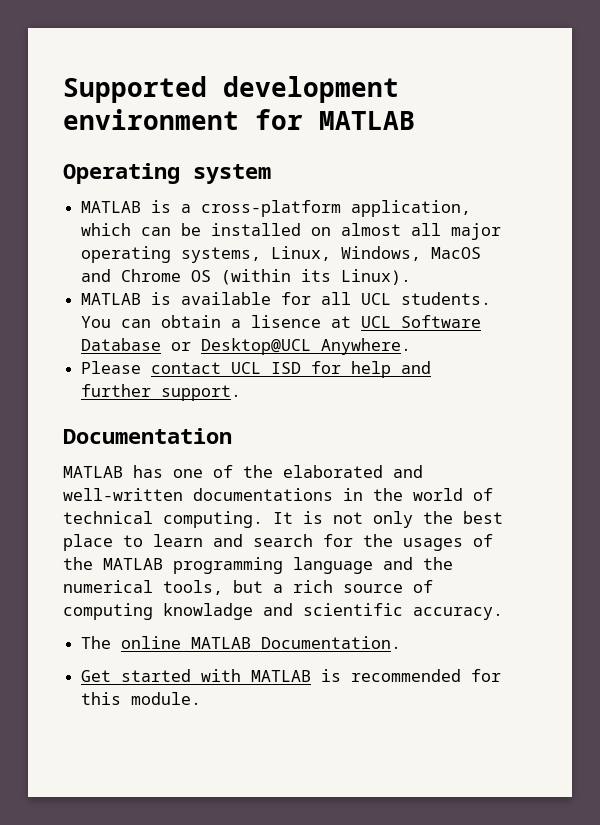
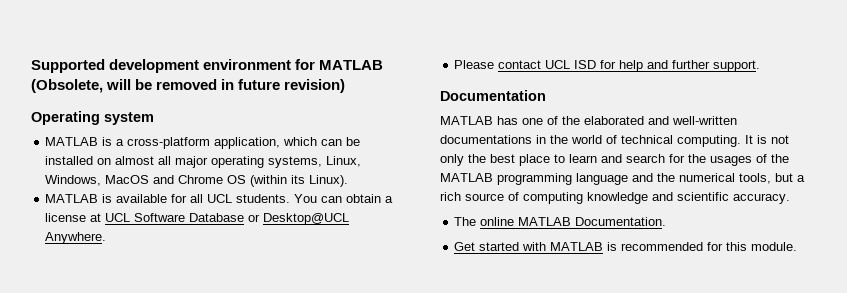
- Supported development environment for MATLAB
+ Supported development environment for MATLAB (Obsolete, will be removed in future revision)
- You can obtain a lisence at UCL Software Database or Desktop@UCL Anywhere.
+ You can obtain a license at UCL Software Database or Desktop@UCL Anywhere.
- It is not only the best place to learn and search for the usages of the MATLAB programming language and the numerical tools, but a rich source of computing knowladge and scientific accuracy.
+ It is not only the best place to learn and search for the usages of the MATLAB programming language and the numerical tools, but a rich source of computing knowledge and scientific accuracy.

